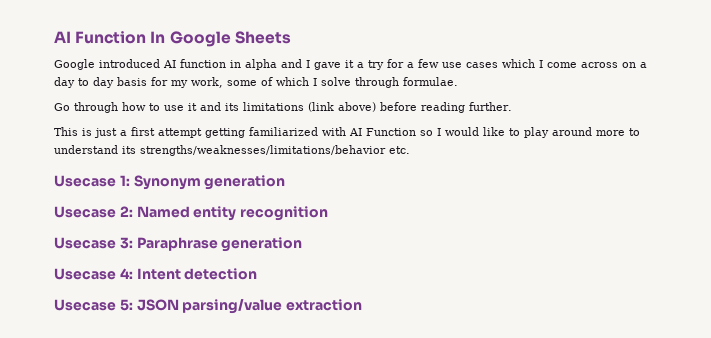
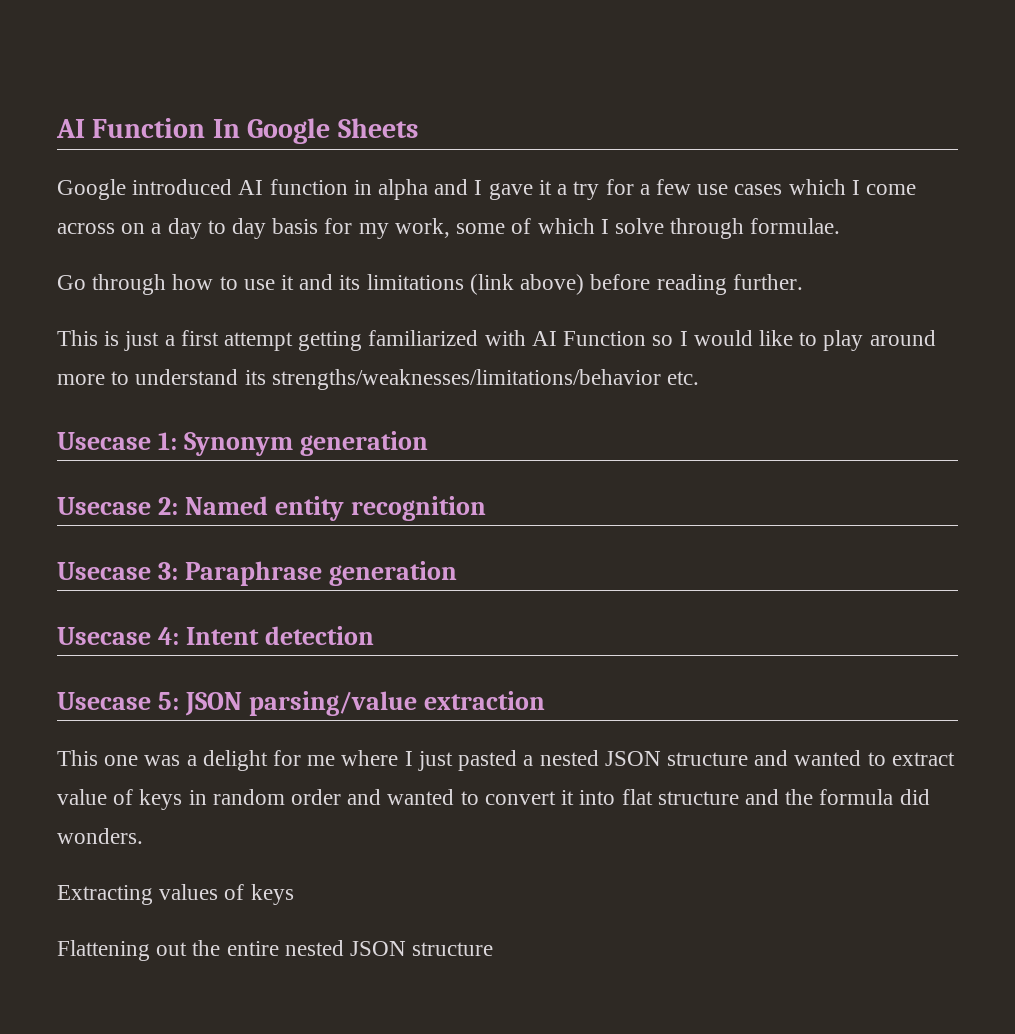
+ This one was a delight for me where I just pasted a nested JSON structure and wanted to extract value of keys in random order and wanted to convert it into flat structure and the formula did wonders.
+ Extracting values of keys
+ Flattening out the entire nested JSON structure

